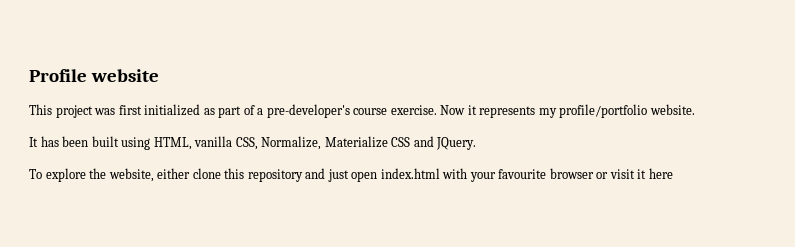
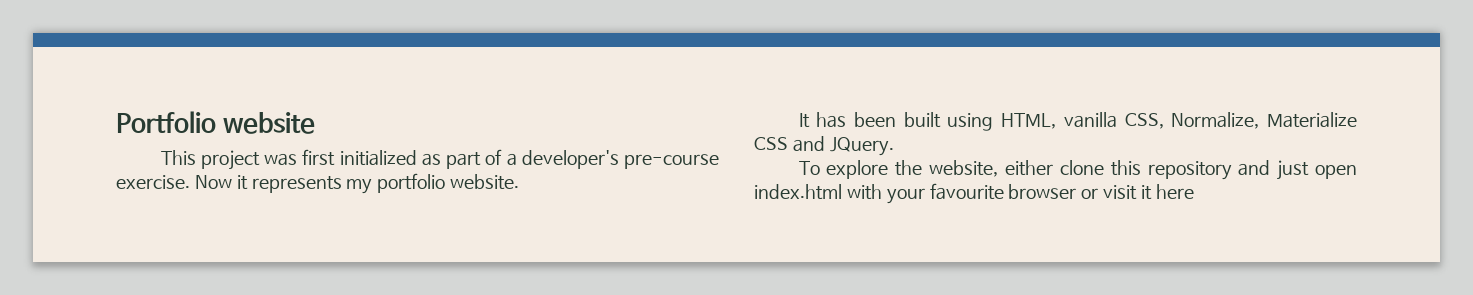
- Profile website
+ Portfolio website
- This project was first initialized as part of a pre-developer's course exercise.
+ This project was first initialized as part of a developer's pre-course exercise.
- Now it represents my profile/portfolio website.
+ Now it represents my portfolio website.

